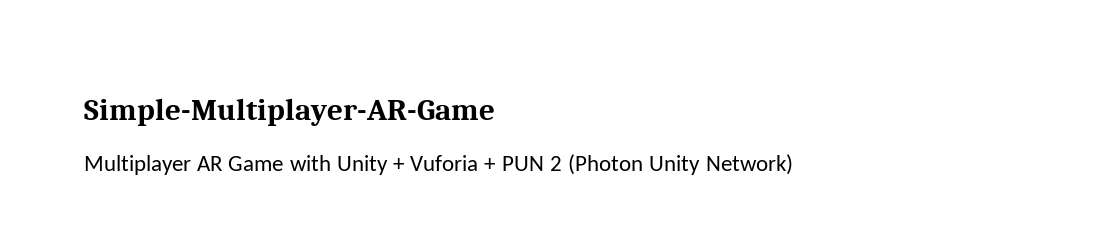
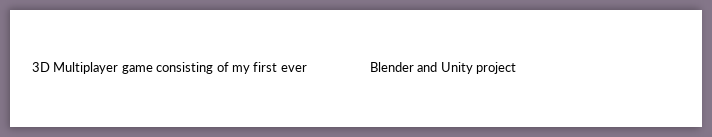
- Simple-Multiplayer-AR-Game
- Multiplayer AR Game with Unity + Vuforia + PUN 2 (Photon Unity Network)
+ 3D Multiplayer game consisting of my first ever Blender and Unity project

